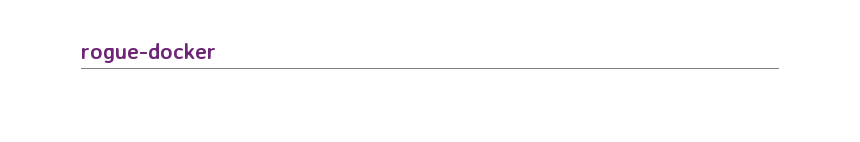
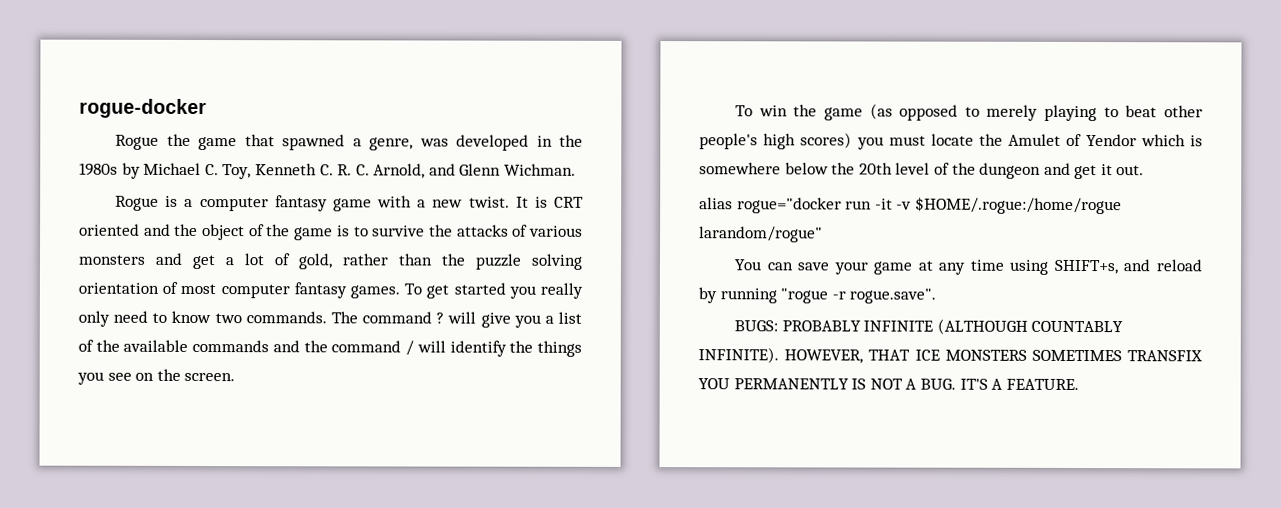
+ Rogue the game that spawned a genre, was developed in the 1980s by Michael C. Toy, Kenneth C. R. C. Arnold, and Glenn Wichman.
+ Rogue is a computer fantasy game with a new twist. It is CRT oriented and the object of the game is to survive the attacks of various monsters and get a lot of gold, rather than the puzzle solving orientation of most computer fantasy games. To get started you really only need to know two commands. The command ? will give you a list of the available commands and the command / will identify the things you see on the screen.
+ To win the game (as opposed to merely playing to beat other people's high scores) you must locate the Amulet of Yendor which is somewhere below the 20th level of the dungeon and get it out.
+ alias rogue="docker run -it -v $HOME/.rogue:/home/rogue larandom/rogue"
+ You can save your game at any time using SHIFT+s, and reload by running "rogue -r rogue.save".
+ BUGS: PROBABLY INFINITE (ALTHOUGH COUNTABLY INFINITE). HOWEVER, THAT ICE MONSTERS SOMETIMES TRANSFIX YOU PERMANENTLY IS NOT A BUG. IT'S A FEATURE.

